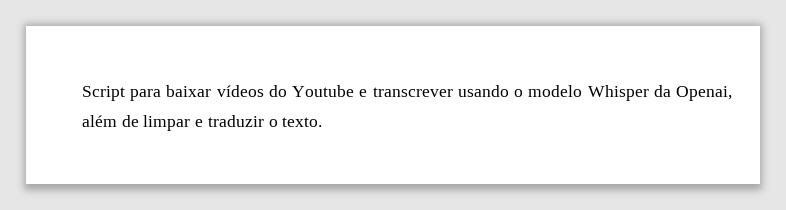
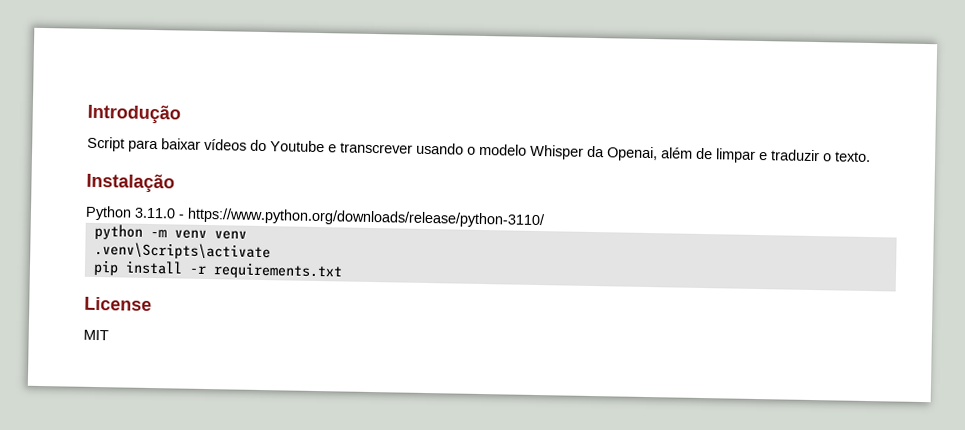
+ Introdução
+ Instalação
+ Python 3.11.0 - https://www.python.org/downloads/release/python-3110/
+ python -m venv venv
+ .venv\Scripts\activate
+ pip install -r requirements.txt
+ License
+ MIT

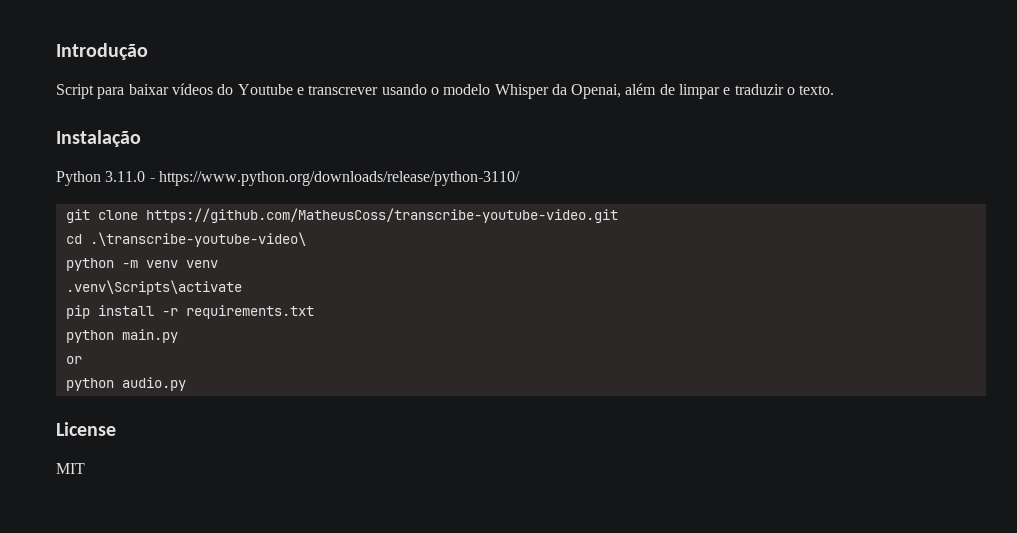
+ git clone https://github.com/MatheusCoss/transcribe-youtube-video.git
+ cd .\transcribe-youtube-video\
+ python main.py
+ or
+ python audio.py

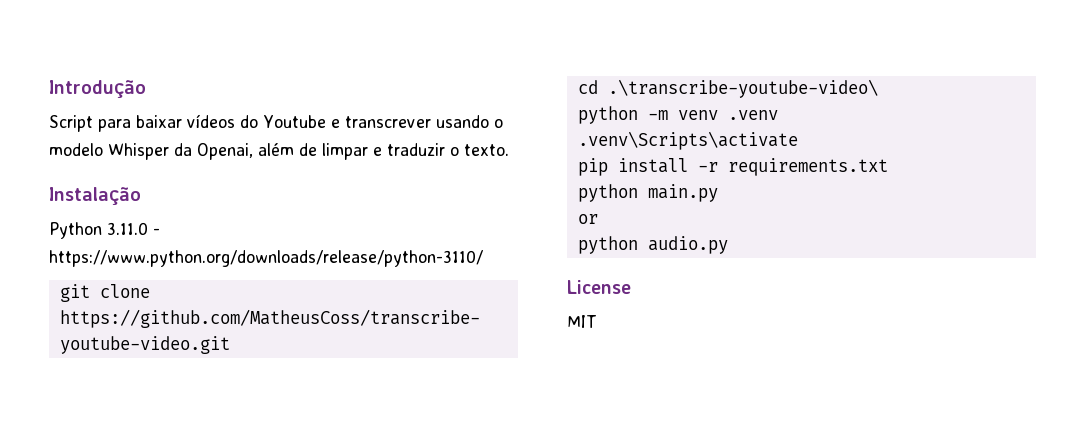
- python -m venv venv
+ python -m venv .venv

